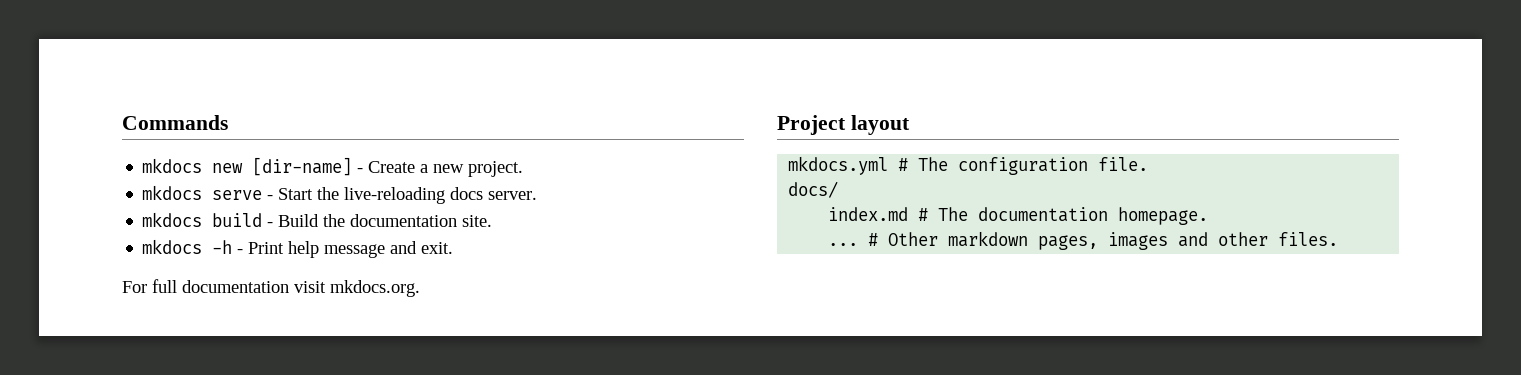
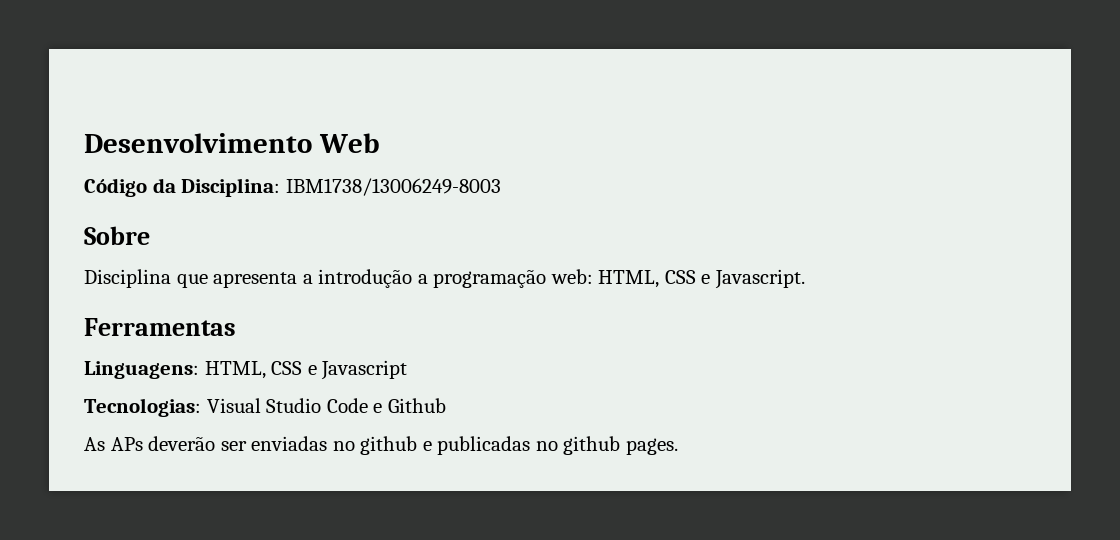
- Commands
- mkdocs new [dir-name] - Create a new project.
- mkdocs serve - Start the live-reloading docs server.
- mkdocs build - Build the documentation site.
- mkdocs -h - Print help message and exit.
- For full documentation visit mkdocs.org.
- Project layout
- mkdocs.yml # The configuration file.
- docs/
- index.md # The documentation homepage.
- ... # Other markdown pages, images and other files.
+ Desenvolvimento Web
+ Código da Disciplina: IBM1738/13006249-8003
+ Sobre
+ Disciplina que apresenta a introdução a programação web: HTML, CSS e Javascript.
+ Ferramentas
+ Linguagens: HTML, CSS e Javascript
+ Tecnologias: Visual Studio Code e Github
+ As APs deverão ser enviadas no github e publicadas no github pages.

